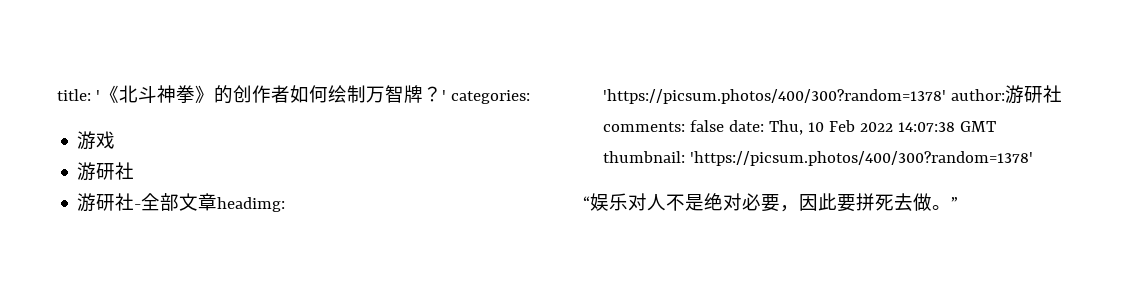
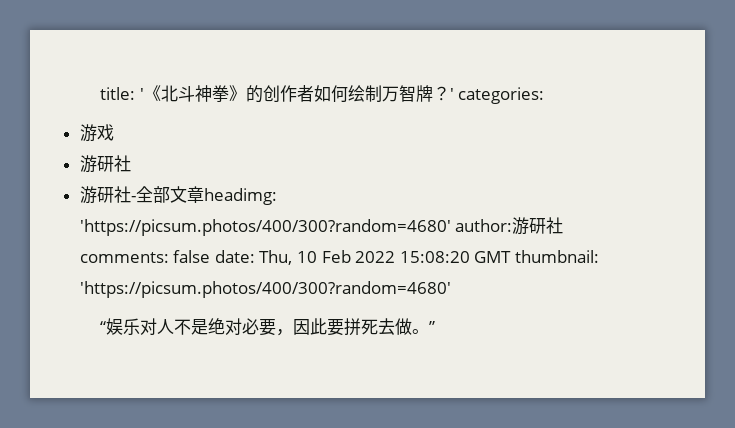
- 游研社-全部文章headimg: 'https://picsum.photos/400/300?random=1378' author:游研社comments: false date: Thu, 10 Feb 2022 14:07:38 GMT thumbnail: 'https://picsum.photos/400/300?random=1378'
+ 游研社-全部文章headimg: 'https://picsum.photos/400/300?random=4680' author:游研社comments: false date: Thu, 10 Feb 2022 15:08:20 GMT thumbnail: 'https://picsum.photos/400/300?random=4680'

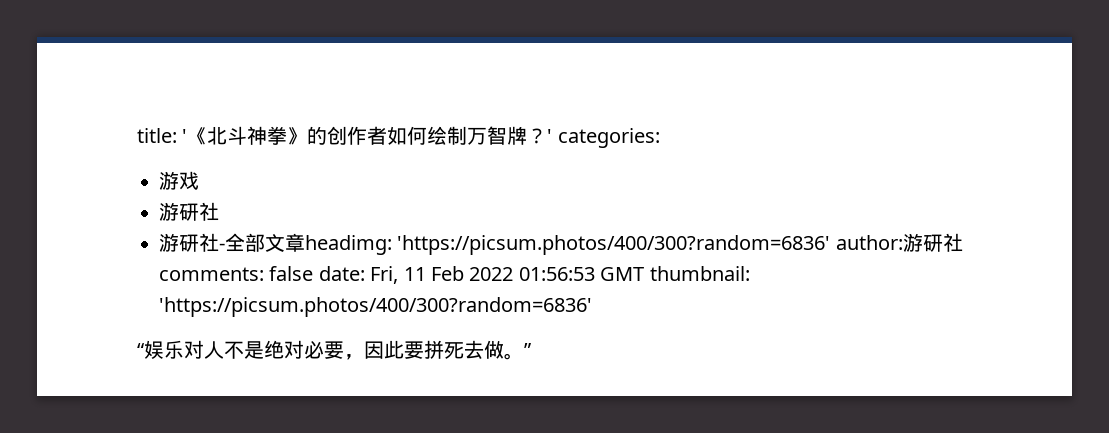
- 游研社-全部文章headimg: 'https://picsum.photos/400/300?random=4680' author:游研社comments: false date: Thu, 10 Feb 2022 15:08:20 GMT thumbnail: 'https://picsum.photos/400/300?random=4680'
+ 游研社-全部文章headimg: 'https://picsum.photos/400/300?random=6836' author:游研社comments: false date: Fri, 11 Feb 2022 01:56:53 GMT thumbnail: 'https://picsum.photos/400/300?random=6836'

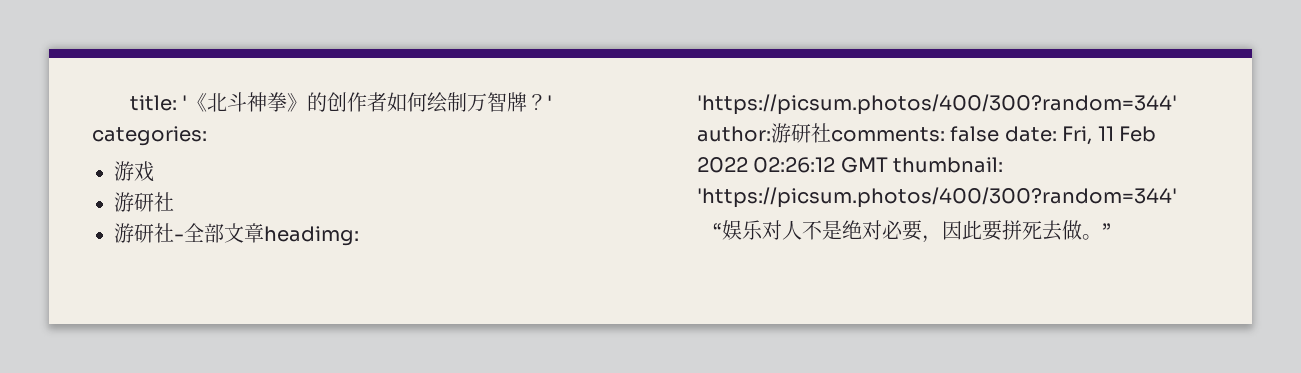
- 游研社-全部文章headimg: 'https://picsum.photos/400/300?random=6836' author:游研社comments: false date: Fri, 11 Feb 2022 01:56:53 GMT thumbnail: 'https://picsum.photos/400/300?random=6836'
+ 游研社-全部文章headimg: 'https://picsum.photos/400/300?random=344' author:游研社comments: false date: Fri, 11 Feb 2022 02:26:12 GMT thumbnail: 'https://picsum.photos/400/300?random=344'

